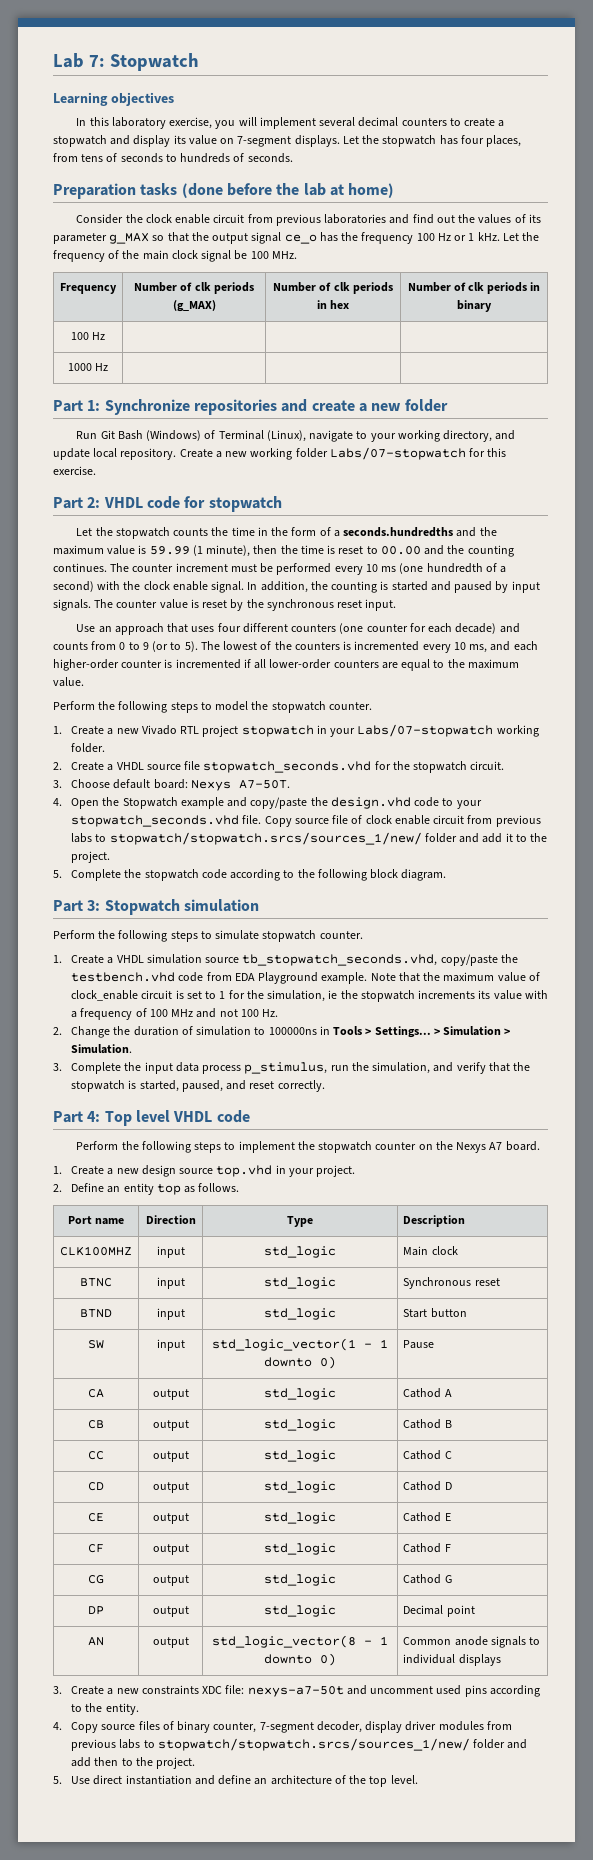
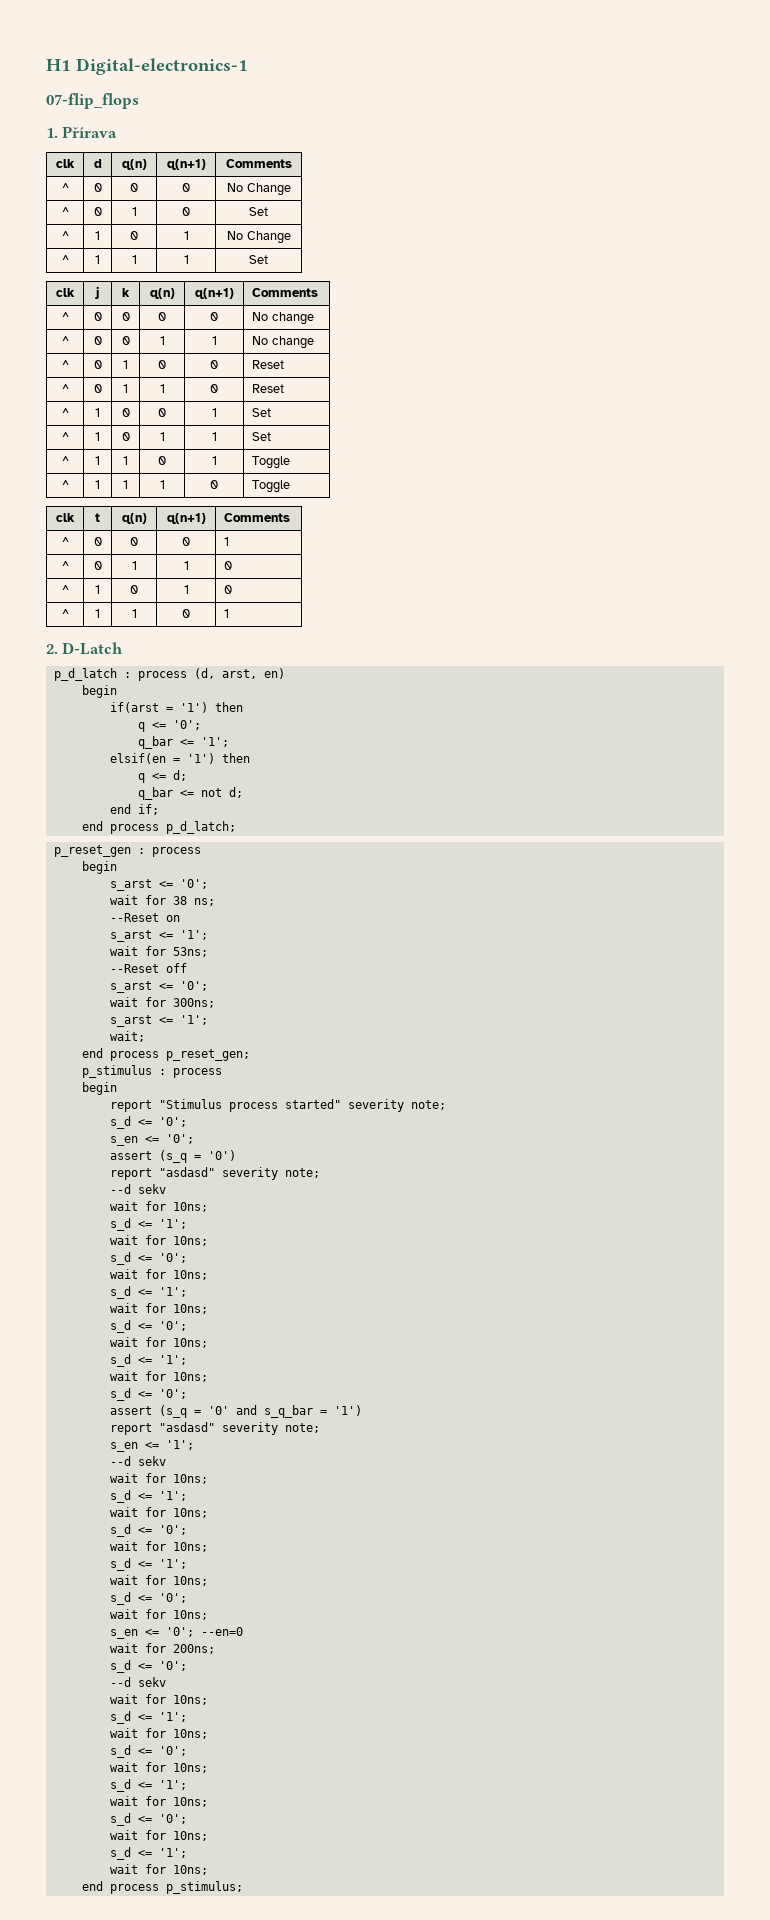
- Lab 7: Stopwatch
- Learning objectives
- In this laboratory exercise, you will implement several decimal counters to create a stopwatch and display its value on 7-segment displays. Let the stopwatch has four places, from tens of seconds to hundreds of seconds.
- Preparation tasks (done before the lab at home)
- Consider the clock enable circuit from previous laboratories and find out the values of its parameter g_MAX so that the output signal ce_o has the frequency 100 Hz or 1 kHz. Let the frequency of the main clock signal be 100 MHz.
- Frequency | Number of clk periods (g_MAX) | Number of clk periods in hex | Number of clk periods in binary
- 100 Hz | | |
- 1000 Hz | | |
- Part 1: Synchronize repositories and create a new folder
- Run Git Bash (Windows) of Terminal (Linux), navigate to your working directory, and update local repository. Create a new working folder Labs/07-stopwatch for this exercise.
- Part 2: VHDL code for stopwatch
- Let the stopwatch counts the time in the form of a seconds.hundredths and the maximum value is 59.99 (1 minute), then the time is reset to 00.00 and the counting continues. The counter increment must be performed every 10 ms (one hundredth of a second) with the clock enable signal. In addition, the counting is started and paused by input signals. The counter value is reset by the synchronous reset input.
- Use an approach that uses four different counters (one counter for each decade) and counts from 0 to 9 (or to 5). The lowest of the counters is incremented every 10 ms, and each higher-order counter is incremented if all lower-order counters are equal to the maximum value.
- Perform the following steps to model the stopwatch counter.
- 1. Create a new Vivado RTL project stopwatch in your Labs/07-stopwatch working folder.
- 2. Create a VHDL source file stopwatch_seconds.vhd for the stopwatch circuit.
- 3. Choose default board: Nexys A7-50T.
- 4. Open the Stopwatch example and copy/paste the design.vhd code to your stopwatch_seconds.vhd file. Copy source file of clock enable circuit from previous labs to stopwatch/stopwatch.srcs/sources_1/new/ folder and add it to the project.
- 5. Complete the stopwatch code according to the following block diagram.
- Part 3: Stopwatch simulation
- Perform the following steps to simulate stopwatch counter.
- 1. Create a VHDL simulation source tb_stopwatch_seconds.vhd, copy/paste the testbench.vhd code from EDA Playground example. Note that the maximum value of clock_enable circuit is set to 1 for the simulation, ie the stopwatch increments its value with a frequency of 100 MHz and not 100 Hz.
- 2. Change the duration of simulation to 100000ns in Tools > Settings... > Simulation > Simulation.
- 3. Complete the input data process p_stimulus, run the simulation, and verify that the stopwatch is started, paused, and reset correctly.
- Part 4: Top level VHDL code
- Perform the following steps to implement the stopwatch counter on the Nexys A7 board.
- 1. Create a new design source top.vhd in your project.
- 2. Define an entity top as follows.
- Port name | Direction | Type | Description
- CLK100MHZ | input | std_logic | Main clock
- BTNC | input | std_logic | Synchronous reset
- BTND | input | std_logic | Start button
- SW | input | std_logic_vector(1 - 1 downto 0) | Pause
- CA | output | std_logic | Cathod A
- CB | output | std_logic | Cathod B
- CC | output | std_logic | Cathod C
- CD | output | std_logic | Cathod D
- CE | output | std_logic | Cathod E
- CF | output | std_logic | Cathod F
- CG | output | std_logic | Cathod G
- DP | output | std_logic | Decimal point
- AN | output | std_logic_vector(8 - 1 downto 0) | Common anode signals to individual displays
- 3. Create a new constraints XDC file: nexys-a7-50t and uncomment used pins according to the entity.
- 4. Copy source files of binary counter, 7-segment decoder, display driver modules from previous labs to stopwatch/stopwatch.srcs/sources_1/new/ folder and add then to the project.
- 5. Use direct instantiation and define an architecture of the top level.
+ H1 Digital-electronics-1
+ 07-flip_flops
+ 1. Přírava
+ clk | d | q(n) | q(n+1) | Comments
+ ^ | 0 | 0 | 0 | No Change
+ ^ | 0 | 1 | 0 | Set
+ ^ | 1 | 0 | 1 | No Change
+ ^ | 1 | 1 | 1 | Set
+ clk | j | k | q(n) | q(n+1) | Comments
+ ^ | 0 | 0 | 0 | 0 | No change
+ ^ | 0 | 0 | 1 | 1 | No change
+ ^ | 0 | 1 | 0 | 0 | Reset
+ ^ | 0 | 1 | 1 | 0 | Reset
+ ^ | 1 | 0 | 0 | 1 | Set
+ ^ | 1 | 0 | 1 | 1 | Set
+ ^ | 1 | 1 | 0 | 1 | Toggle
+ ^ | 1 | 1 | 1 | 0 | Toggle
+ clk | t | q(n) | q(n+1) | Comments
+ ^ | 0 | 0 | 0 | 1
+ ^ | 0 | 1 | 1 | 0
+ ^ | 1 | 0 | 1 | 0
+ ^ | 1 | 1 | 0 | 1
+ 2. D-Latch
+ p_d_latch : process (d, arst, en)
+ begin
+ if(arst = '1') then
+ q <= '0';
+ q_bar <= '1';
+ elsif(en = '1') then
+ q <= d;
+ q_bar <= not d;
+ end if;
+ end process p_d_latch;
+ p_reset_gen : process
+ begin
+ s_arst <= '0';
+ wait for 38 ns;
+ --Reset on
+ s_arst <= '1';
+ wait for 53ns;
+ --Reset off
+ s_arst <= '0';
+ wait for 300ns;
+ s_arst <= '1';
+ wait;
+ end process p_reset_gen;
+ p_stimulus : process
+ begin
+ report "Stimulus process started" severity note;
+ s_d <= '0';
+ s_en <= '0';
+ assert (s_q = '0')
+ report "asdasd" severity note;
+ --d sekv
+ wait for 10ns;
+ s_d <= '1';
+ wait for 10ns;
+ s_d <= '0';
+ wait for 10ns;
+ s_d <= '1';
+ wait for 10ns;
+ s_d <= '0';
+ wait for 10ns;
+ s_d <= '1';
+ wait for 10ns;
+ s_d <= '0';
+ assert (s_q = '0' and s_q_bar = '1')
+ report "asdasd" severity note;
+ s_en <= '1';
+ --d sekv
+ wait for 10ns;
+ s_d <= '1';
+ wait for 10ns;
+ s_d <= '0';
+ wait for 10ns;
+ s_d <= '1';
+ wait for 10ns;
+ s_d <= '0';
+ wait for 10ns;
+ s_en <= '0'; --en=0
+ wait for 200ns;
+ s_d <= '0';
+ --d sekv
+ wait for 10ns;
+ s_d <= '1';
+ wait for 10ns;
+ s_d <= '0';
+ wait for 10ns;
+ s_d <= '1';
+ wait for 10ns;
+ s_d <= '0';
+ wait for 10ns;
+ s_d <= '1';
+ wait for 10ns;
+ end process p_stimulus;

